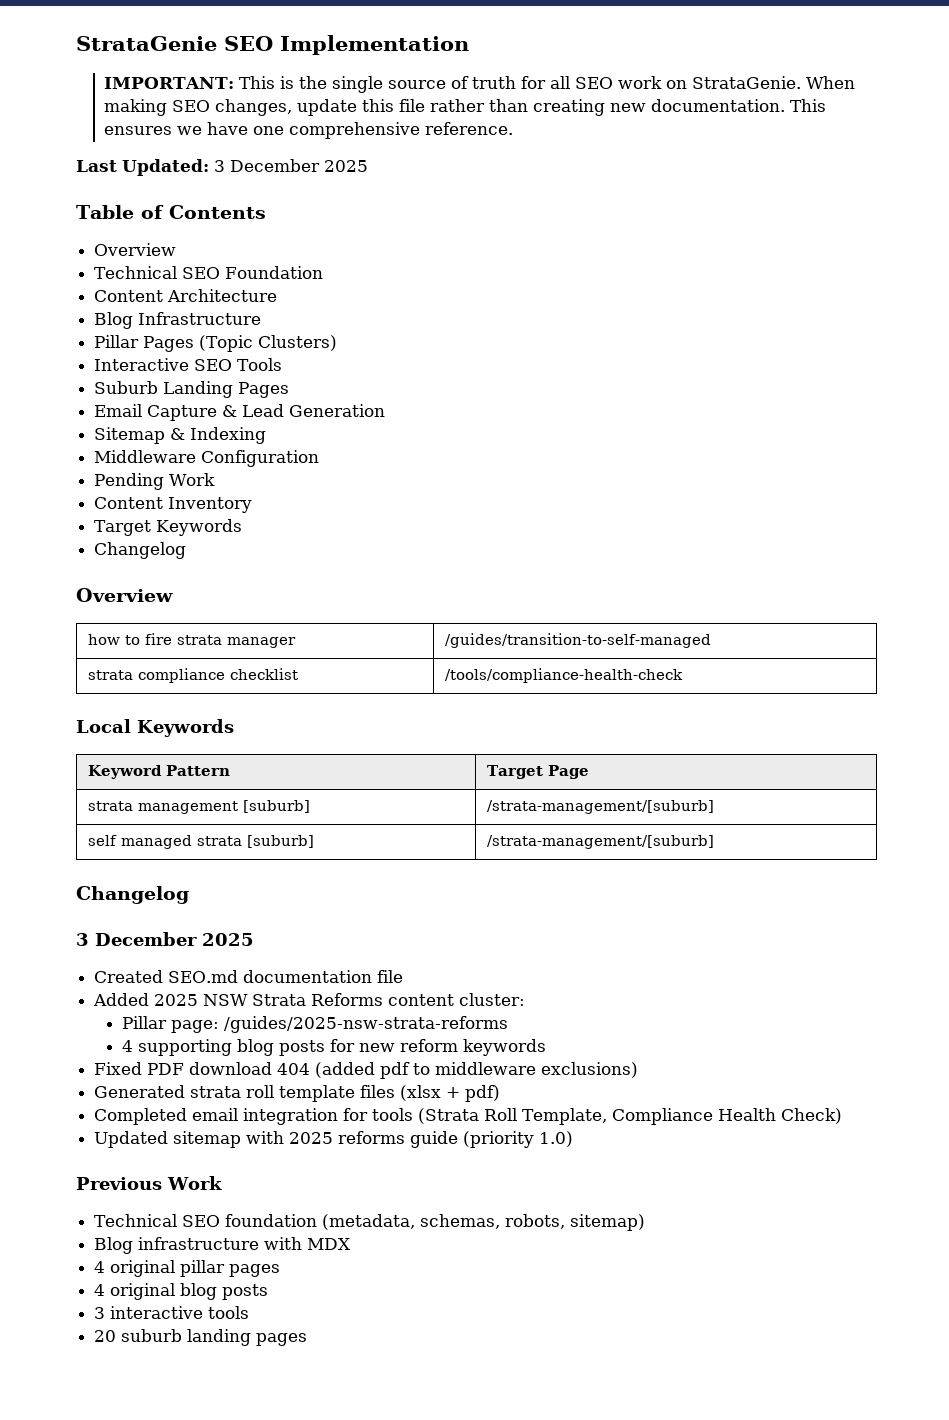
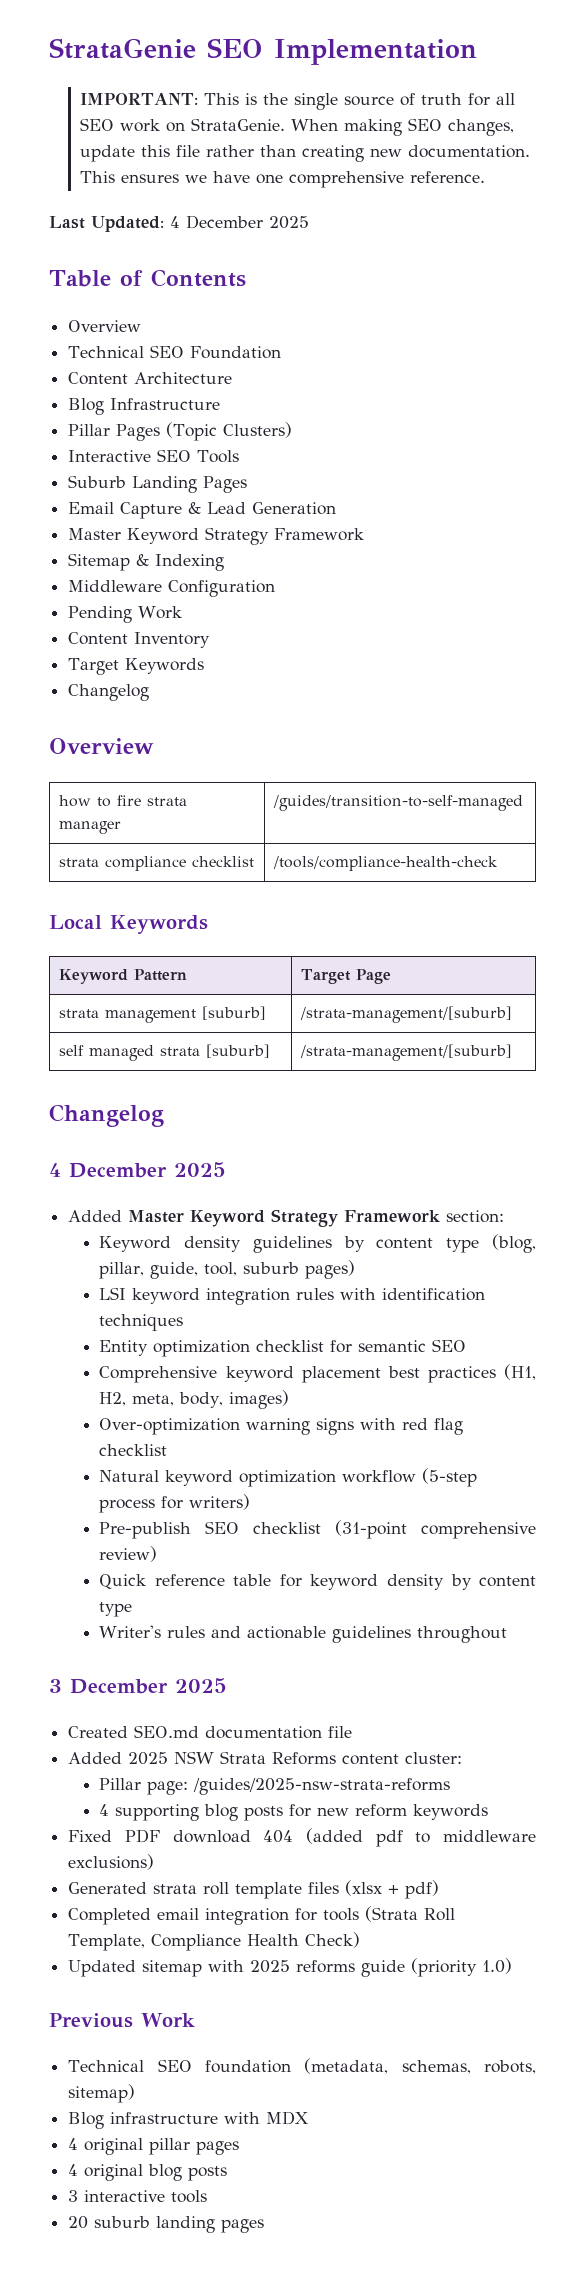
- Last Updated: 3 December 2025
+ Last Updated: 4 December 2025
  Email Capture & Lead Generation
+ Master Keyword Strategy Framework
  self managed strata [suburb] | /strata-management/[suburb]
  Changelog
+ 4 December 2025
+ Added Master Keyword Strategy Framework section:
+ Keyword density guidelines by content type (blog, pillar, guide, tool, suburb pages)
+ LSI keyword integration rules with identification techniques
+ Entity optimization checklist for semantic SEO
+ Comprehensive keyword placement best practices (H1, H2, meta, body, images)
+ Over-optimization warning signs with red flag checklist
+ Natural keyword optimization workflow (5-step process for writers)
+ Pre-publish SEO checklist (31-point comprehensive review)
+ Quick reference table for keyword density by content type
+ Writer's rules and actionable guidelines throughout

